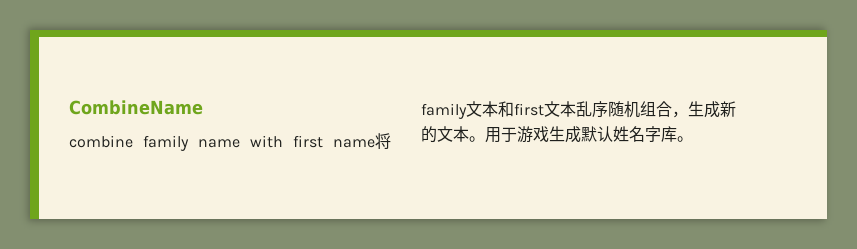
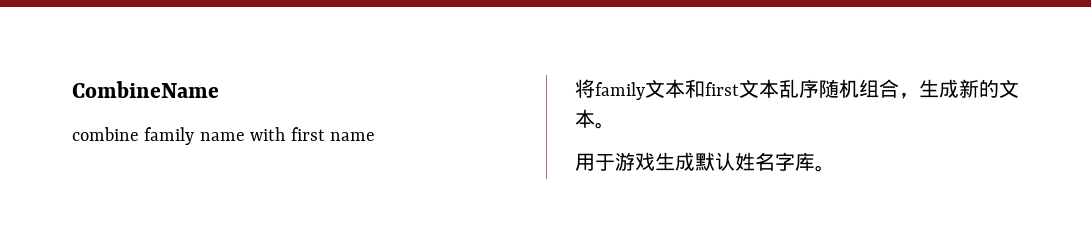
- combine family name with first name将family文本和first文本乱序随机组合，生成新的文本。用于游戏生成默认姓名字库。
+ combine family name with first name
+ 将family文本和first文本乱序随机组合，生成新的文本。
+ 用于游戏生成默认姓名字库。

